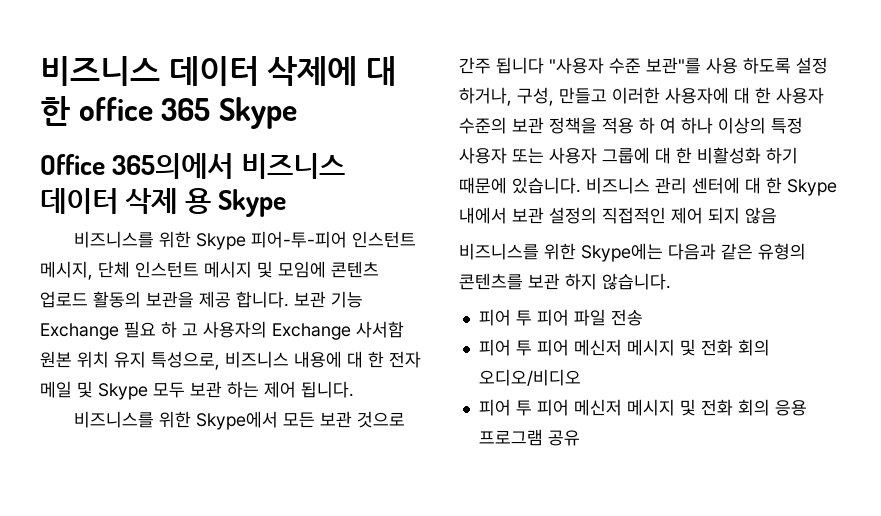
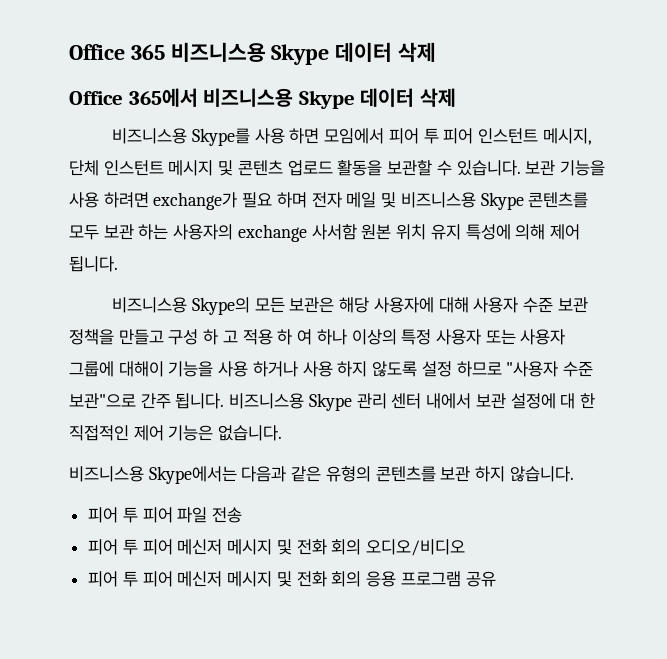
- 비즈니스 데이터 삭제에 대 한 office 365 Skype
- Office 365의에서 비즈니스 데이터 삭제 용 Skype
- 비즈니스를 위한 Skype 피어-투-피어 인스턴트 메시지, 단체 인스턴트 메시지 및 모임에 콘텐츠 업로드 활동의 보관을 제공 합니다. 보관 기능 Exchange 필요 하 고 사용자의 Exchange 사서함 원본 위치 유지 특성으로, 비즈니스 내용에 대 한 전자 메일 및 Skype 모두 보관 하는 제어 됩니다.
- 비즈니스를 위한 Skype에서 모든 보관 것으로 간주 됩니다 "사용자 수준 보관"를 사용 하도록 설정 하거나, 구성, 만들고 이러한 사용자에 대 한 사용자 수준의 보관 정책을 적용 하 여 하나 이상의 특정 사용자 또는 사용자 그룹에 대 한 비활성화 하기 때문에 있습니다. 비즈니스 관리 센터에 대 한 Skype 내에서 보관 설정의 직접적인 제어 되지 않음
- 비즈니스를 위한 Skype에는 다음과 같은 유형의 콘텐츠를 보관 하지 않습니다.
+ Office 365 비즈니스용 Skype 데이터 삭제
+ Office 365에서 비즈니스용 Skype 데이터 삭제
+ 비즈니스용 Skype를 사용 하면 모임에서 피어 투 피어 인스턴트 메시지, 단체 인스턴트 메시지 및 콘텐츠 업로드 활동을 보관할 수 있습니다. 보관 기능을 사용 하려면 exchange가 필요 하며 전자 메일 및 비즈니스용 Skype 콘텐츠를 모두 보관 하는 사용자의 exchange 사서함 원본 위치 유지 특성에 의해 제어 됩니다.
+ 비즈니스용 Skype의 모든 보관은 해당 사용자에 대해 사용자 수준 보관 정책을 만들고 구성 하 고 적용 하 여 하나 이상의 특정 사용자 또는 사용자 그룹에 대해이 기능을 사용 하거나 사용 하지 않도록 설정 하므로 "사용자 수준 보관"으로 간주 됩니다. 비즈니스용 Skype 관리 센터 내에서 보관 설정에 대 한 직접적인 제어 기능은 없습니다.
+ 비즈니스용 Skype에서는 다음과 같은 유형의 콘텐츠를 보관 하지 않습니다.

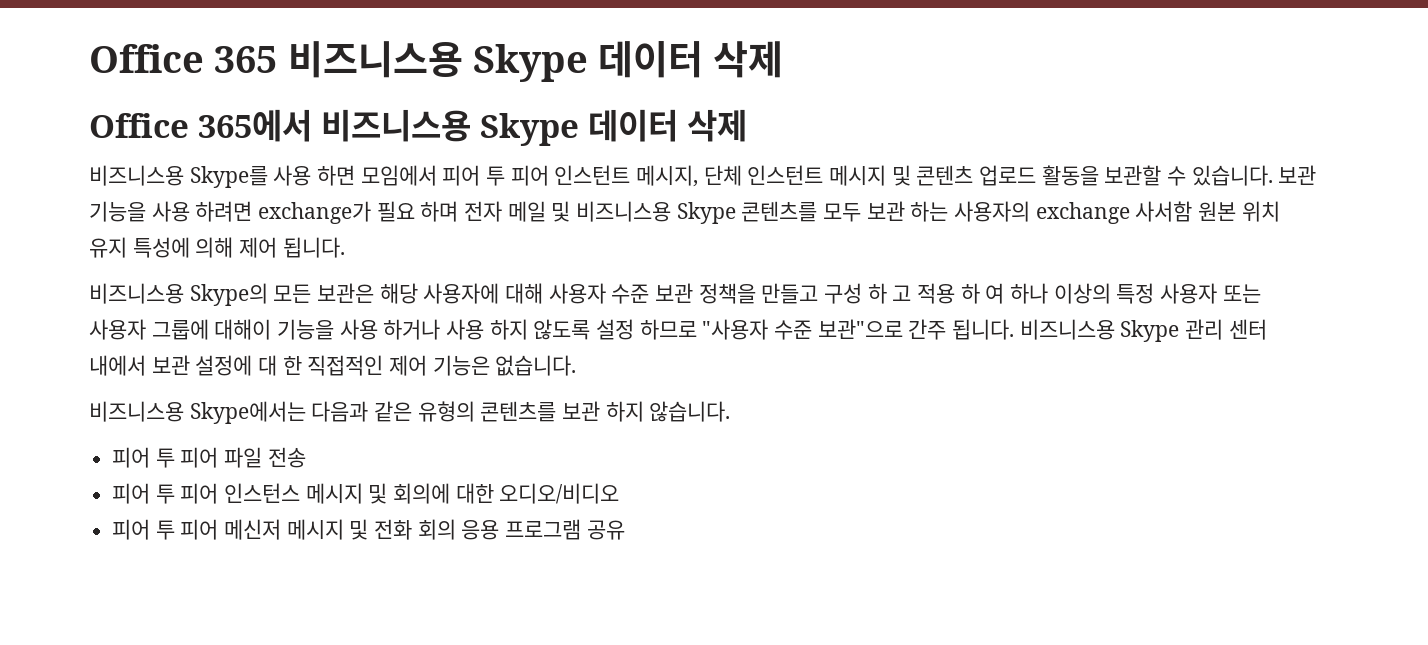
- 피어 투 피어 메신저 메시지 및 전화 회의 오디오/비디오
+ 피어 투 피어 인스턴스 메시지 및 회의에 대한 오디오/비디오

